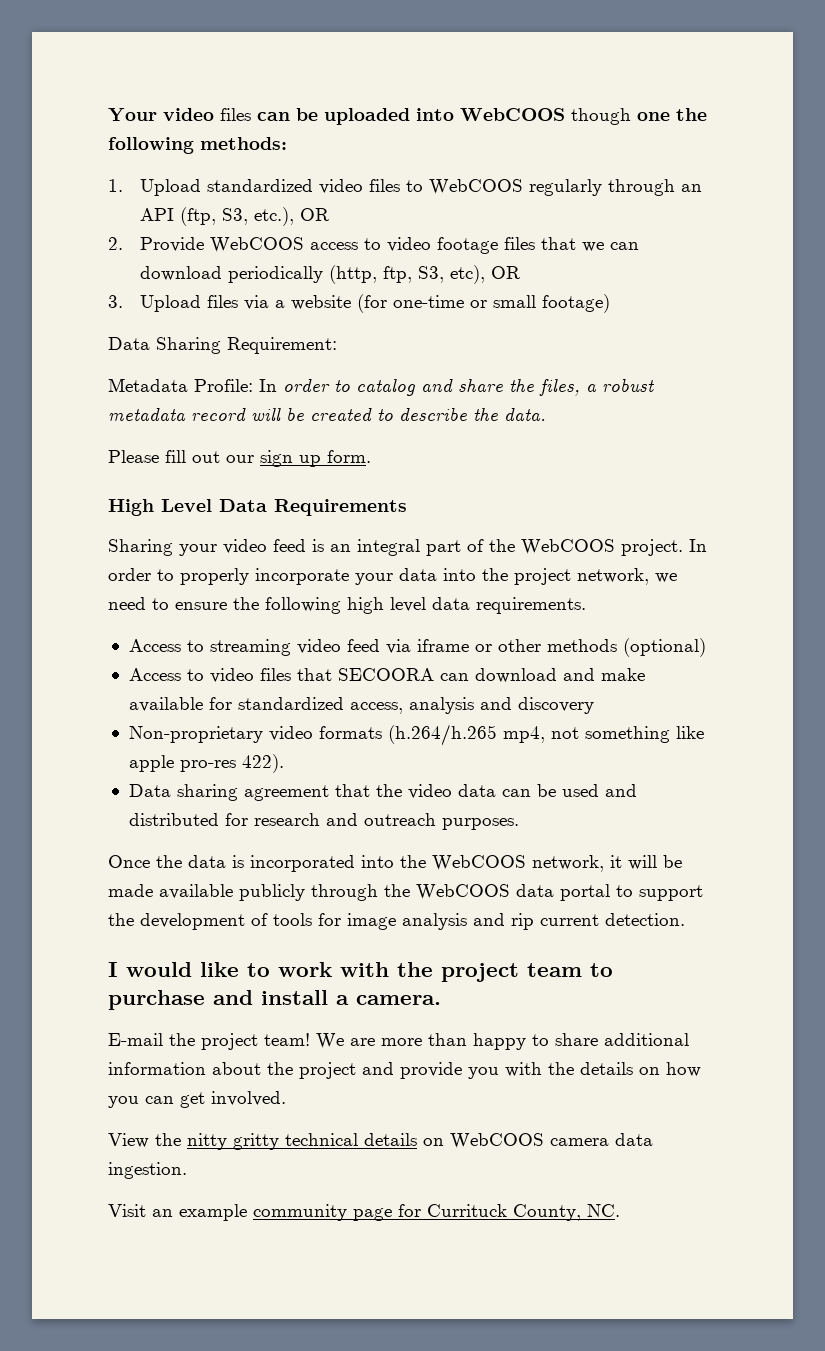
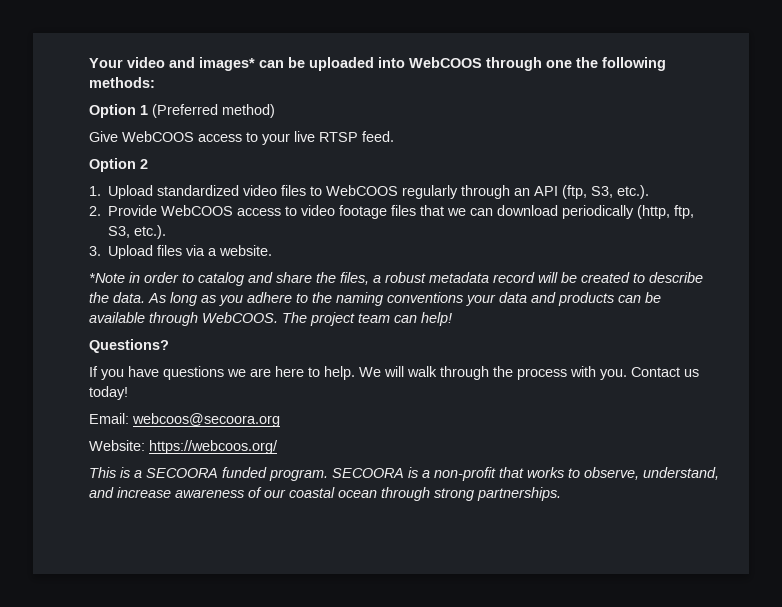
- Your video files can be uploaded into WebCOOS though one the following methods:
+ Your video and images* can be uploaded into WebCOOS through one the following methods:
+ Option 1 (Preferred method)
+ Give WebCOOS access to your live RTSP feed.
+ Option 2
- 1. Upload standardized video files to WebCOOS regularly through an API (ftp, S3, etc.), OR
+ 1. Upload standardized video files to WebCOOS regularly through an API (ftp, S3, etc.).
- 2. Provide WebCOOS access to video footage files that we can download periodically (http, ftp, S3, etc), OR
+ 2. Provide WebCOOS access to video footage files that we can download periodically (http, ftp, S3, etc.).
- 3. Upload files via a website (for one-time or small footage)
- Data Sharing Requirement:
- Metadata Profile: In order to catalog and share the files, a robust metadata record will be created to describe the data.
- Please fill out our sign up form.
- High Level Data Requirements
- Sharing your video feed is an integral part of the WebCOOS project. In order to properly incorporate your data into the project network, we need to ensure the following high level data requirements.
- Access to streaming video feed via iframe or other methods (optional)
- Access to video files that SECOORA can download and make available for standardized access, analysis and discovery
- Non-proprietary video formats (h.264/h.265 mp4, not something like apple pro-res 422).
- Data sharing agreement that the video data can be used and distributed for research and outreach purposes.
- Once the data is incorporated into the WebCOOS network, it will be made available publicly through the WebCOOS data portal to support the development of tools for image analysis and rip current detection.
- I would like to work with the project team to purchase and install a camera.
- E-mail the project team! We are more than happy to share additional information about the project and provide you with the details on how you can get involved.
- View the nitty gritty technical details on WebCOOS camera data ingestion.
- Visit an example community page for Currituck County, NC.
+ 3. Upload files via a website.
+ *Note in order to catalog and share the files, a robust metadata record will be created to describe the data. As long as you adhere to the naming conventions your data and products can be available through WebCOOS. The project team can help!
+ Questions?
+ If you have questions we are here to help. We will walk through the process with you. Contact us today!
+ Email: webcoos@secoora.org
+ Website: https://webcoos.org/
+ This is a SECOORA funded program. SECOORA is a non-profit that works to observe, understand, and increase awareness of our coastal ocean through strong partnerships.

